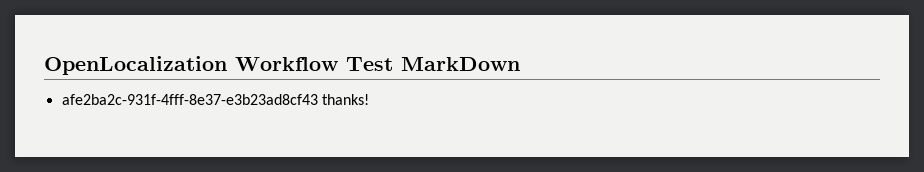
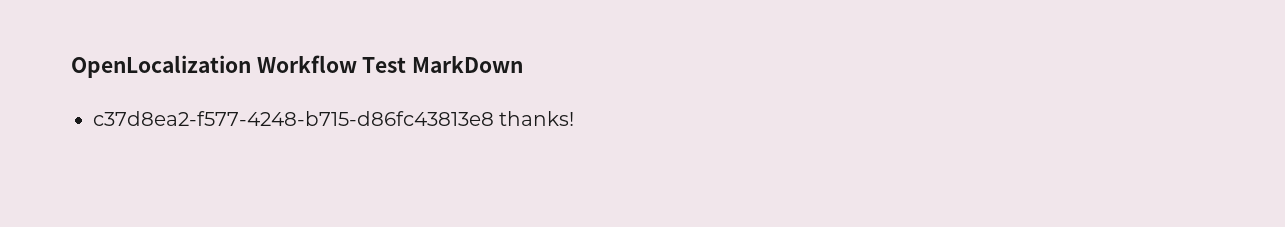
- afe2ba2c-931f-4fff-8e37-e3b23ad8cf43 thanks!
+ c37d8ea2-f577-4248-b715-d86fc43813e8 thanks!

